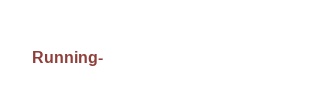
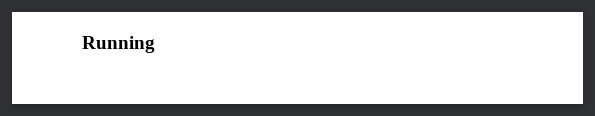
- Running-
+ Running

